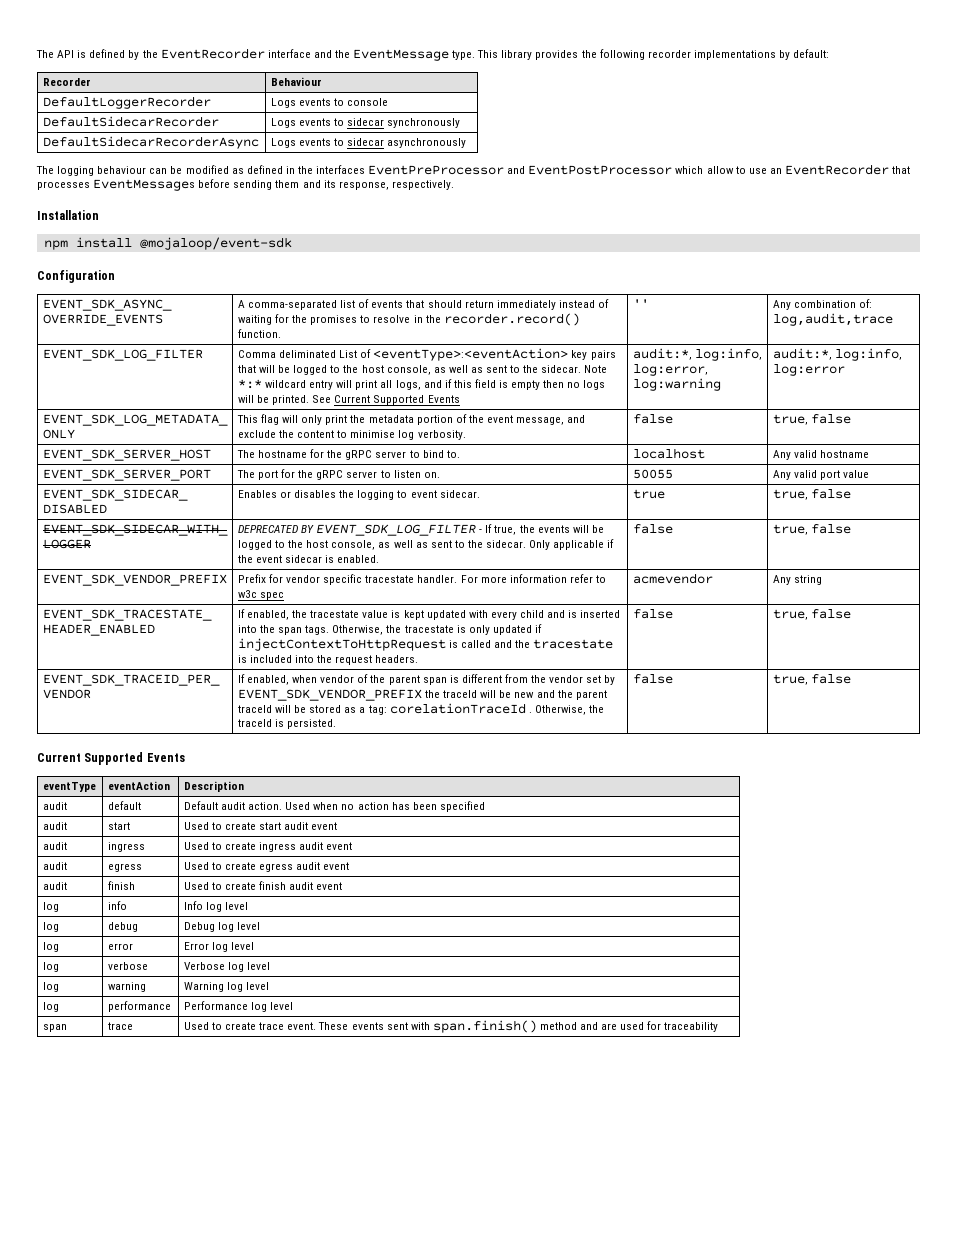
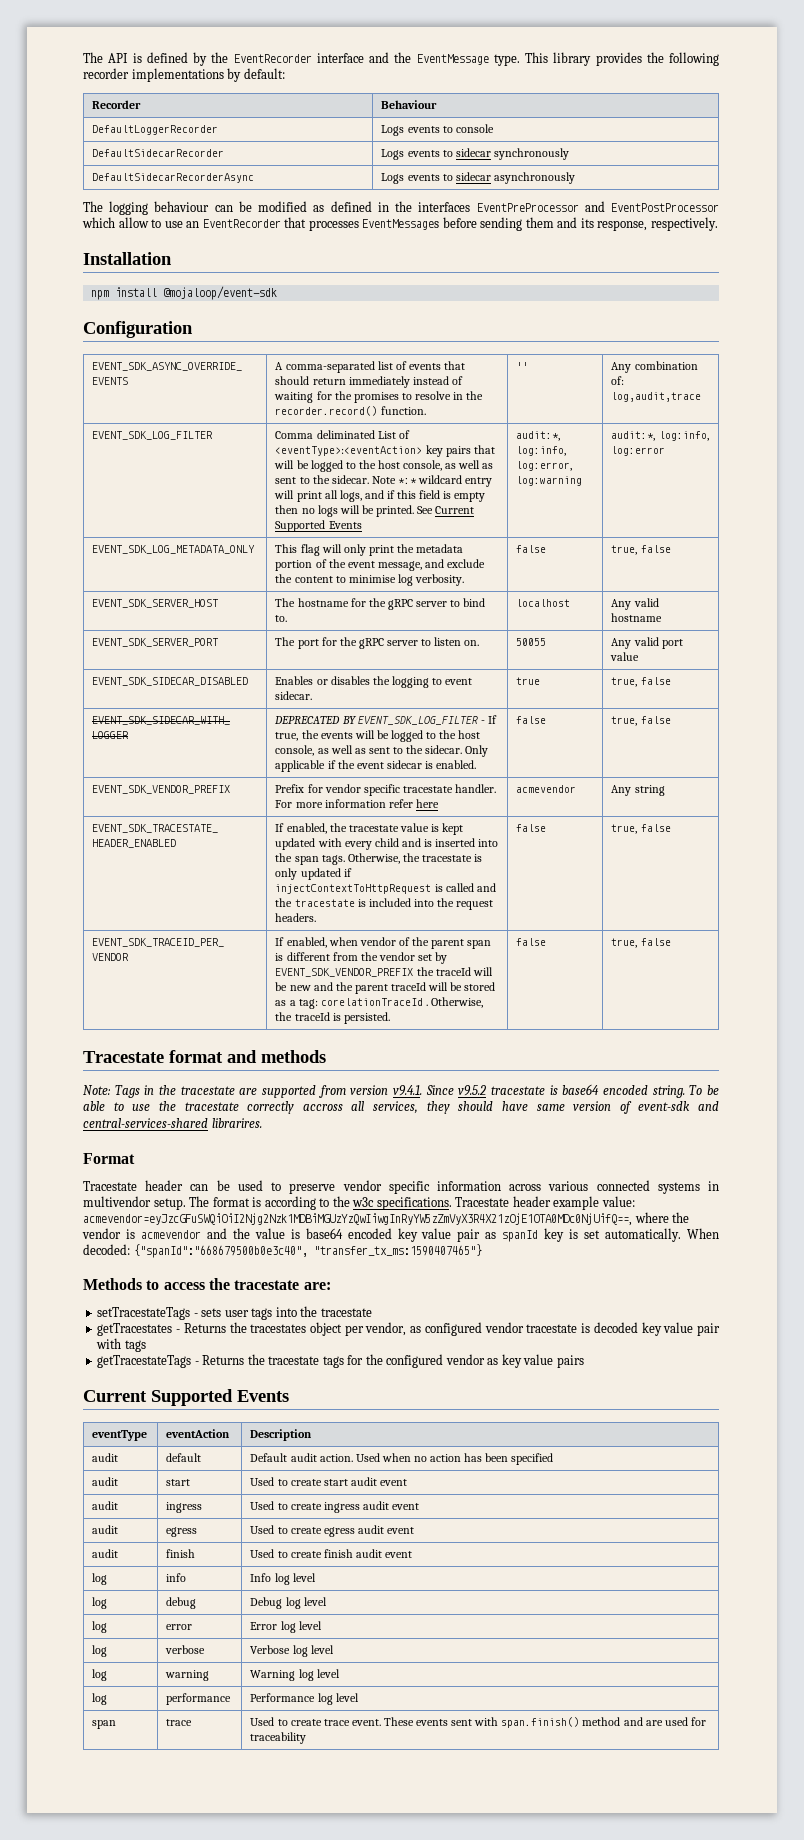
- EVENT_SDK_VENDOR_PREFIX | Prefix for vendor specific tracestate handler. For more information refer to w3c spec | acmevendor | Any string
+ EVENT_SDK_VENDOR_PREFIX | Prefix for vendor specific tracestate handler. For more information refer here | acmevendor | Any string
+ Tracestate format and methods
+ Note: Tags in the tracestate are supported from version v9.4.1. Since v9.5.2 tracestate is base64 encoded string. To be able to use the tracestate correctly accross all services, they should have same version of event-sdk and central-services-shared librarires.
+ Format
+ Tracestate header can be used to preserve vendor specific information across various connected systems in multivendor setup. The format is according to the w3c specifications. Tracestate header example value: acmevendor=eyJzcGFuSWQiOiI2Njg2Nzk1MDBiMGUzYzQwIiwgInRyYW5zZmVyX3R4X21zOjE1OTA0MDc0NjUifQ==, where the vendor is acmevendor and the value is base64 encoded key value pair as spanId key is set automatically. When decoded: {"spanId":"668679500b0e3c40", "transfer_tx_ms:1590407465"}
+ Methods to access the tracestate are:
+ setTracestateTags - sets user tags into the tracestate
+ getTracestates - Returns the tracestates object per vendor, as configured vendor tracestate is decoded key value pair with tags
+ getTracestateTags - Returns the tracestate tags for the configured vendor as key value pairs

